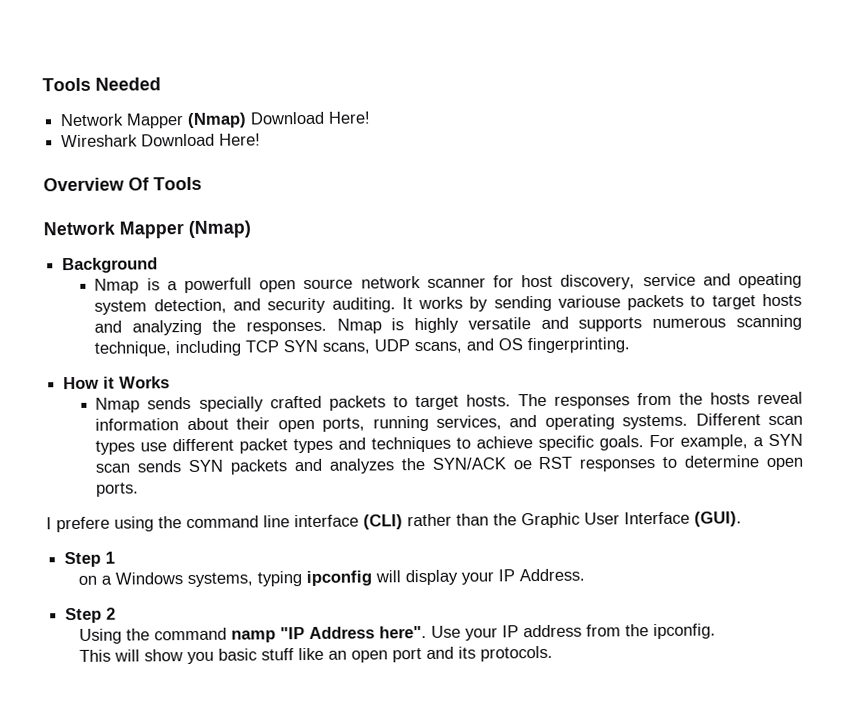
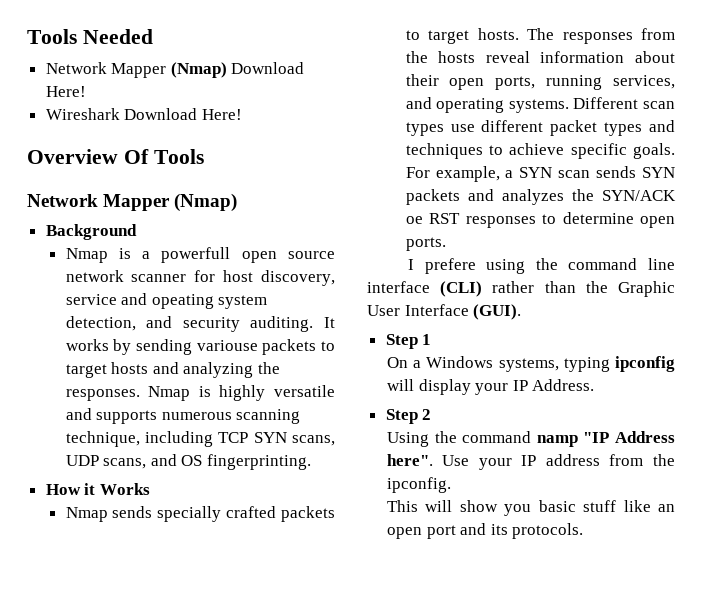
- on a Windows systems, typing ipconfig will display your IP Address.
+ On a Windows systems, typing ipconfig will display your IP Address.

